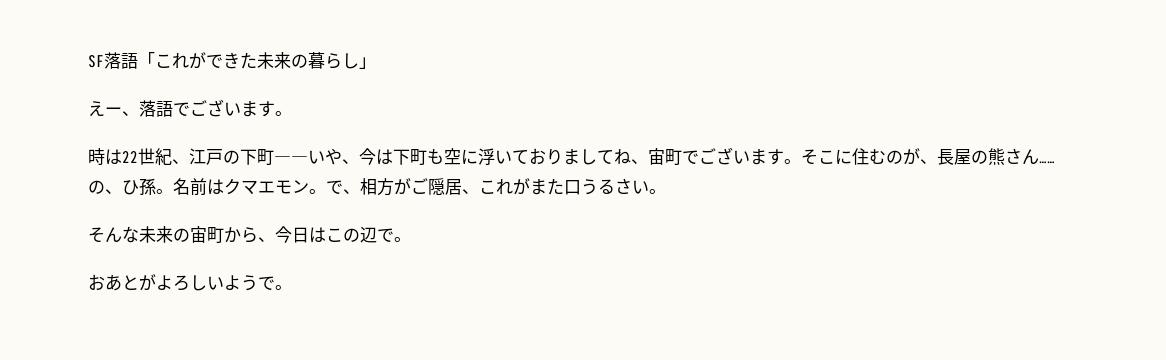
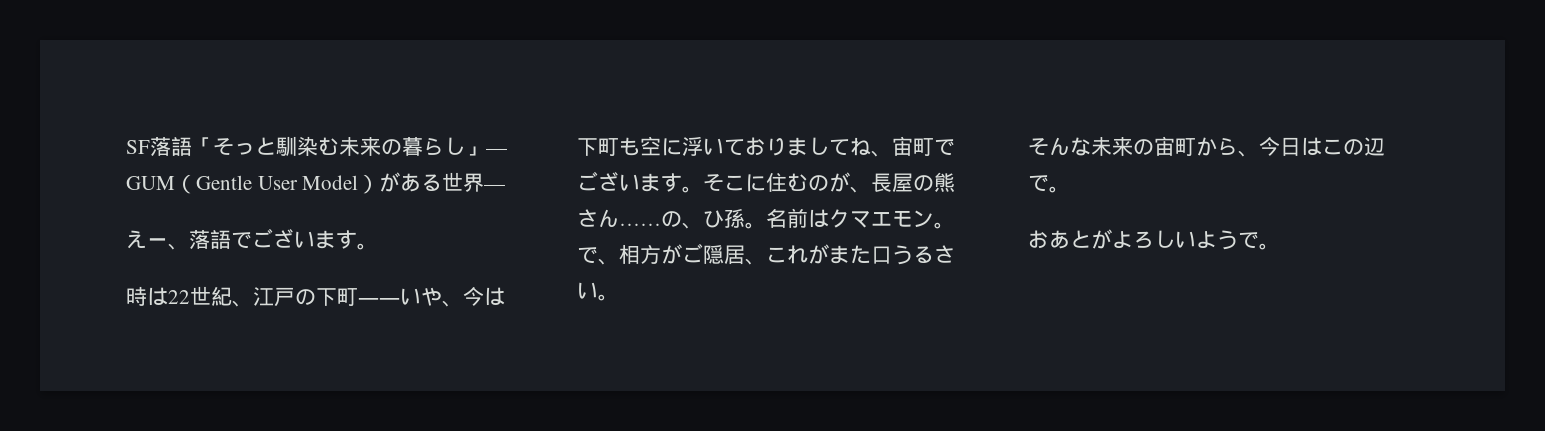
- SF落語「これができた未来の暮らし」
+ SF落語「そっと馴染む未来の暮らし」— GUM（Gentle User Model）がある世界—

